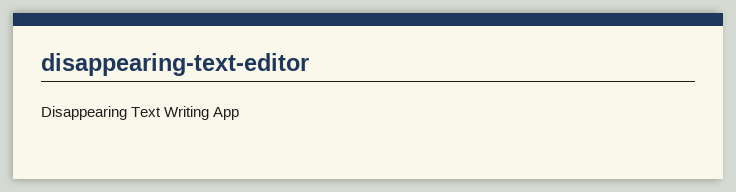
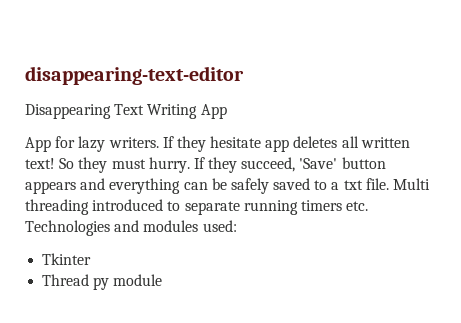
+ App for lazy writers. If they hesitate app deletes all written text! So they must hurry. If they succeed, 'Save' button appears and everything can be safely saved to a txt file. Multi threading introduced to separate running timers etc. Technologies and modules used:
+ Tkinter
+ Thread py module

